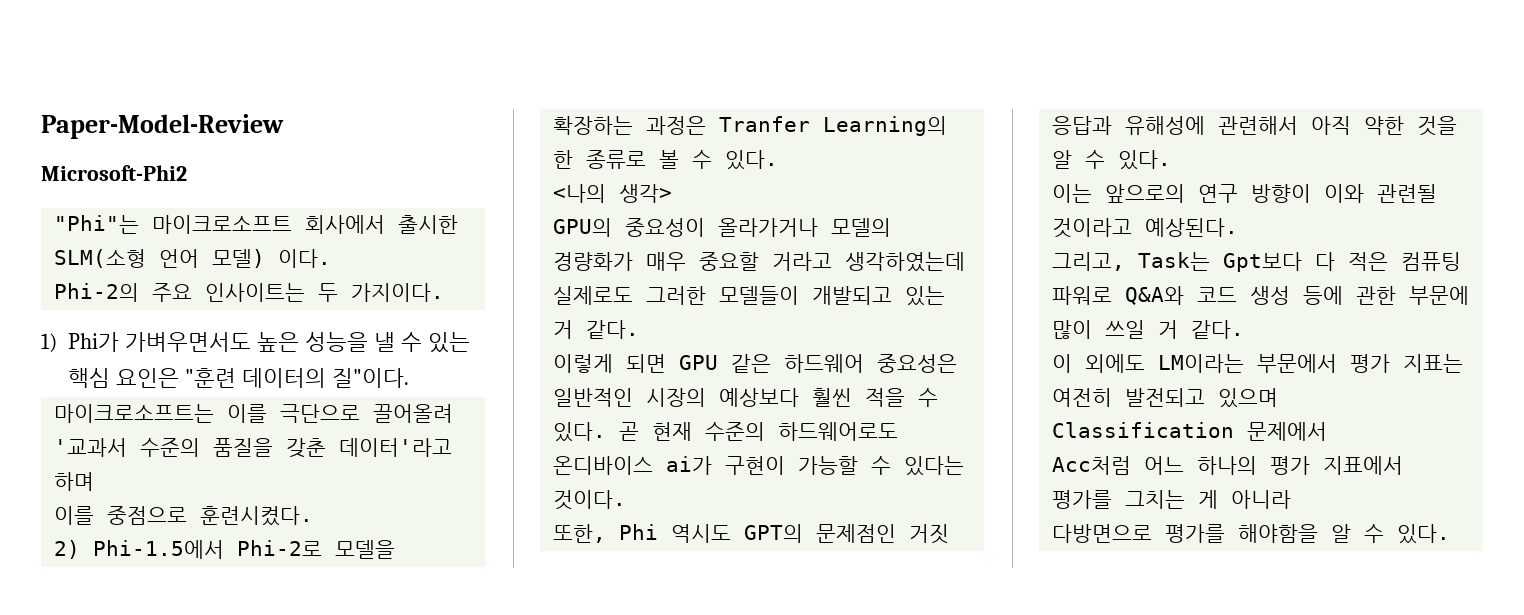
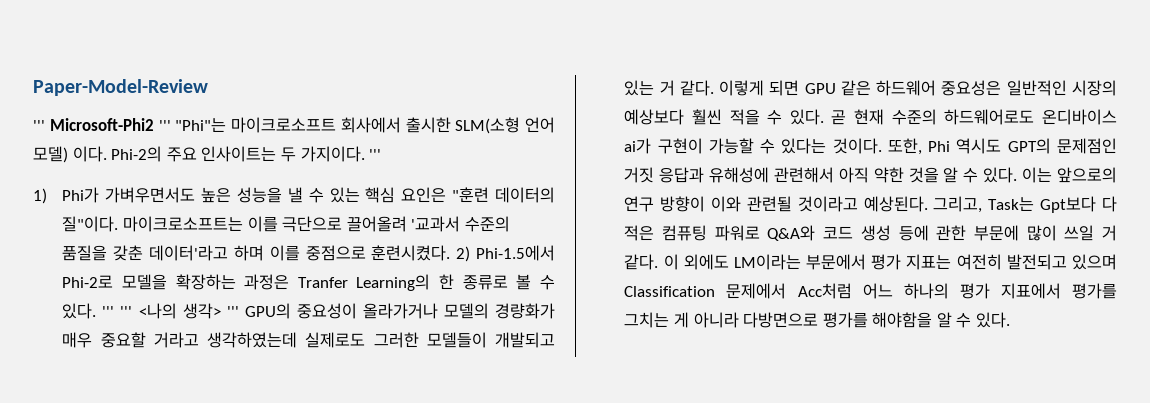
- Microsoft-Phi2
- "Phi"는 마이크로소프트 회사에서 출시한 SLM(소형 언어 모델) 이다.
- Phi-2의 주요 인사이트는 두 가지이다.
+ ''' Microsoft-Phi2 ''' "Phi"는 마이크로소프트 회사에서 출시한 SLM(소형 언어 모델) 이다. Phi-2의 주요 인사이트는 두 가지이다. '''
- 1) Phi가 가벼우면서도 높은 성능을 낼 수 있는 핵심 요인은 "훈련 데이터의 질"이다.
- 마이크로소프트는 이를 극단으로 끌어올려 '교과서 수준의 품질을 갖춘 데이터'라고 하며
- 이를 중점으로 훈련시켰다.
- 2) Phi-1.5에서 Phi-2로 모델을 확장하는 과정은 Tranfer Learning의 한 종류로 볼 수 있다.
- <나의 생각>
- GPU의 중요성이 올라가거나 모델의 경량화가 매우 중요할 거라고 생각하였는데 실제로도 그러한 모델들이 개발되고 있는 거 같다.
- 이렇게 되면 GPU 같은 하드웨어 중요성은 일반적인 시장의 예상보다 훨씬 적을 수 있다.
+ 1) Phi가 가벼우면서도 높은 성능을 낼 수 있는 핵심 요인은 "훈련 데이터의 질"이다. 마이크로소프트는 이를 극단으로 끌어올려 '교과서 수준의 품질을 갖춘 데이터'라고 하며 이를 중점으로 훈련시켰다. 2) Phi-1.5에서 Phi-2로 모델을 확장하는 과정은 Tranfer Learning의 한 종류로 볼 수 있다. ''' ''' <나의 생각> ''' GPU의 중요성이 올라가거나 모델의 경량화가 매우 중요할 거라고 생각하였는데 실제로도 그러한 모델들이 개발되고 있는 거 같다. 이렇게 되면 GPU 같은 하드웨어 중요성은 일반적인 시장의 예상보다 훨씬 적을 수 있다.
- 곧 현재 수준의 하드웨어로도 온디바이스 ai가 구현이 가능할 수 있다는 것이다.
- 또한, Phi 역시도 GPT의 문제점인 거짓 응답과 유해성에 관련해서 아직 약한 것을 알 수 있다.
- 이는 앞으로의 연구 방향이 이와 관련될 것이라고 예상된다.
- 그리고, Task는 Gpt보다 다 적은 컴퓨팅 파워로 Q&A와 코드 생성 등에 관한 부문에 많이 쓰일 거 같다.
- 이 외에도 LM이라는 부문에서 평가 지표는 여전히 발전되고 있으며 Classification 문제에서
- Acc처럼 어느 하나의 평가 지표에서 평가를 그치는 게 아니라
- 다방면으로 평가를 해야함을 알 수 있다.
+ 곧 현재 수준의 하드웨어로도 온디바이스 ai가 구현이 가능할 수 있다는 것이다. 또한, Phi 역시도 GPT의 문제점인 거짓 응답과 유해성에 관련해서 아직 약한 것을 알 수 있다. 이는 앞으로의 연구 방향이 이와 관련될 것이라고 예상된다. 그리고, Task는 Gpt보다 다 적은 컴퓨팅 파워로 Q&A와 코드 생성 등에 관한 부문에 많이 쓰일 거 같다. 이 외에도 LM이라는 부문에서 평가 지표는 여전히 발전되고 있으며 Classification 문제에서 Acc처럼 어느 하나의 평가 지표에서 평가를 그치는 게 아니라 다방면으로 평가를 해야함을 알 수 있다.

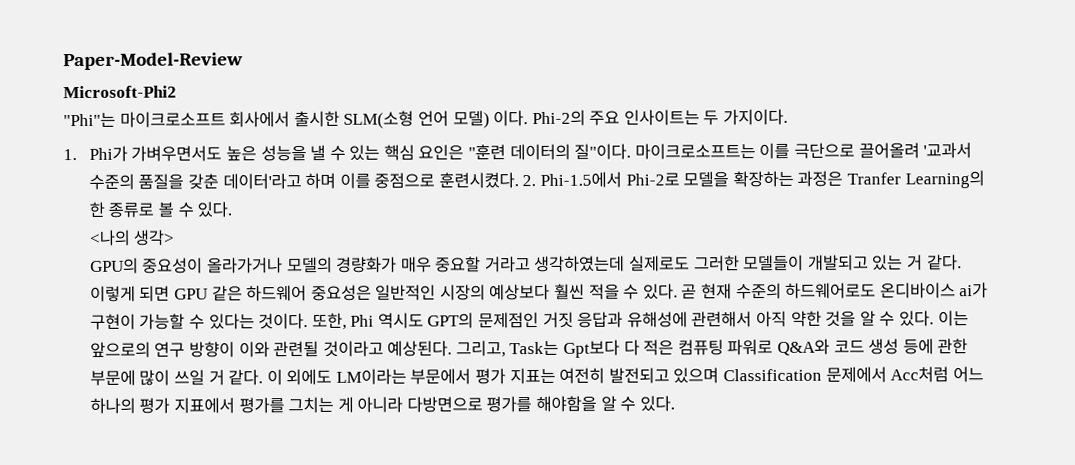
- ''' Microsoft-Phi2 ''' "Phi"는 마이크로소프트 회사에서 출시한 SLM(소형 언어 모델) 이다.
+ Microsoft-Phi2
+ "Phi"는 마이크로소프트 회사에서 출시한 SLM(소형 언어 모델) 이다.
- Phi-2의 주요 인사이트는 두 가지이다. '''
- 1) Phi가 가벼우면서도 높은 성능을 낼 수 있는 핵심 요인은 "훈련 데이터의 질"이다.
+ Phi-2의 주요 인사이트는 두 가지이다.
+ 1. Phi가 가벼우면서도 높은 성능을 낼 수 있는 핵심 요인은 "훈련 데이터의 질"이다.
- 2) Phi-1.5에서 Phi-2로 모델을 확장하는 과정은 Tranfer Learning의 한 종류로 볼 수 있다. ''' ''' <나의 생각> ''' GPU의 중요성이 올라가거나 모델의 경량화가 매우 중요할 거라고 생각하였는데 실제로도 그러한 모델들이 개발되고 있는 거 같다.
+ 2. Phi-1.5에서 Phi-2로 모델을 확장하는 과정은 Tranfer Learning의 한 종류로 볼 수 있다.
+ <나의 생각>
+ GPU의 중요성이 올라가거나 모델의 경량화가 매우 중요할 거라고 생각하였는데 실제로도 그러한 모델들이 개발되고 있는 거 같다.

